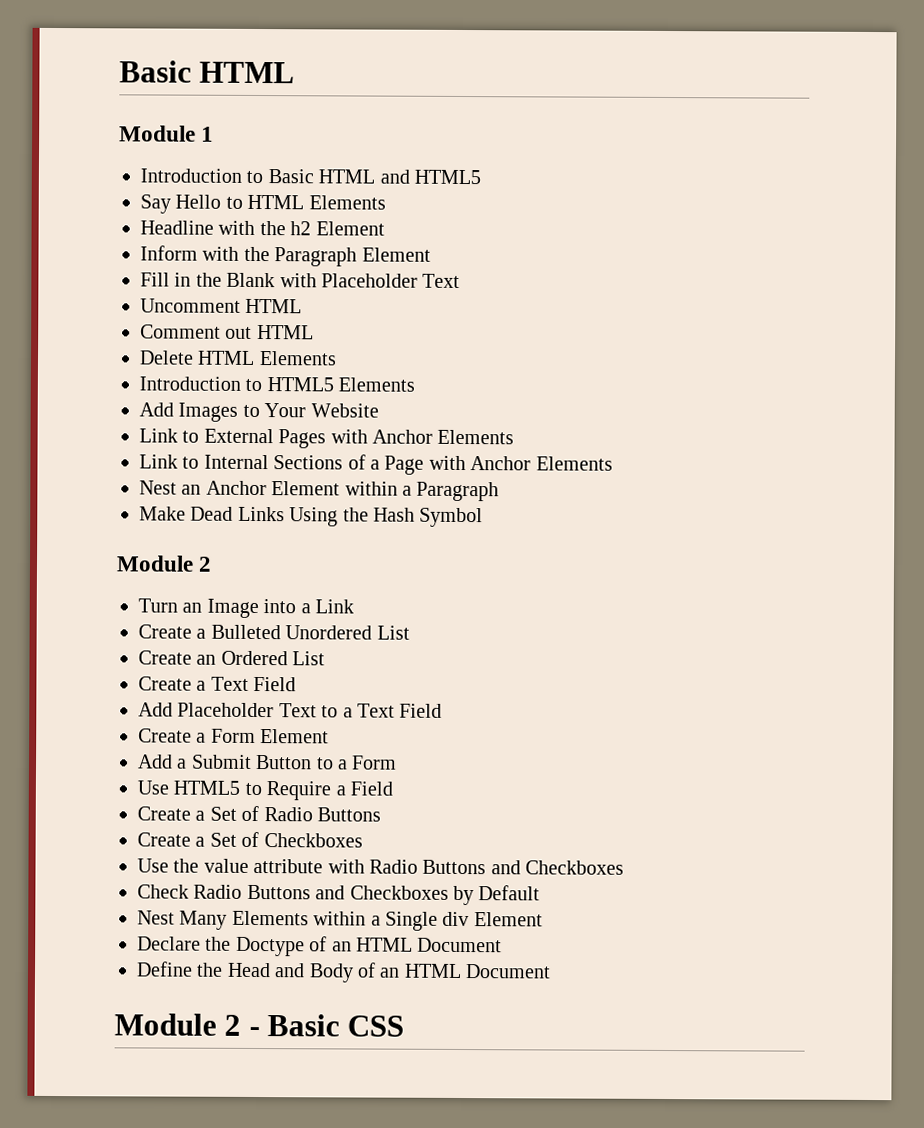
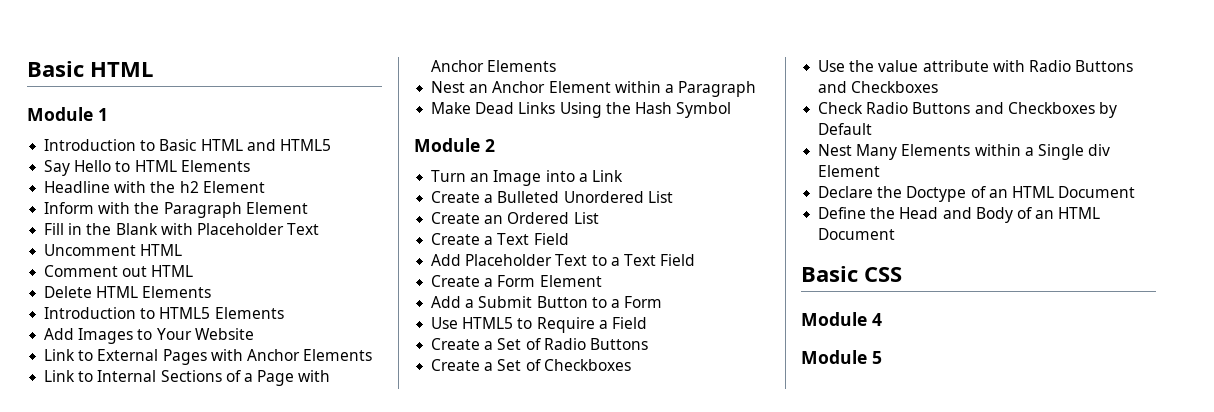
- Module 2 - Basic CSS
+ Basic CSS
+ Module 4
+ Module 5

